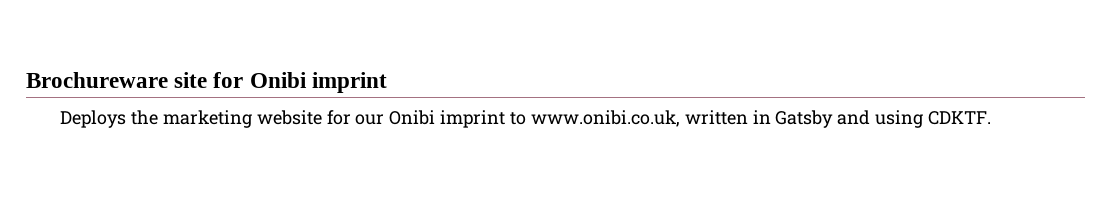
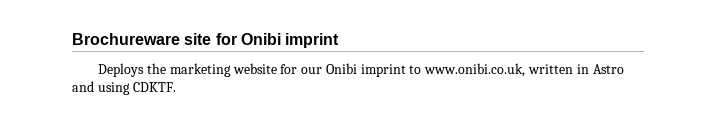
- Deploys the marketing website for our Onibi imprint to www.onibi.co.uk, written in Gatsby and using CDKTF.
+ Deploys the marketing website for our Onibi imprint to www.onibi.co.uk, written in Astro and using CDKTF.

